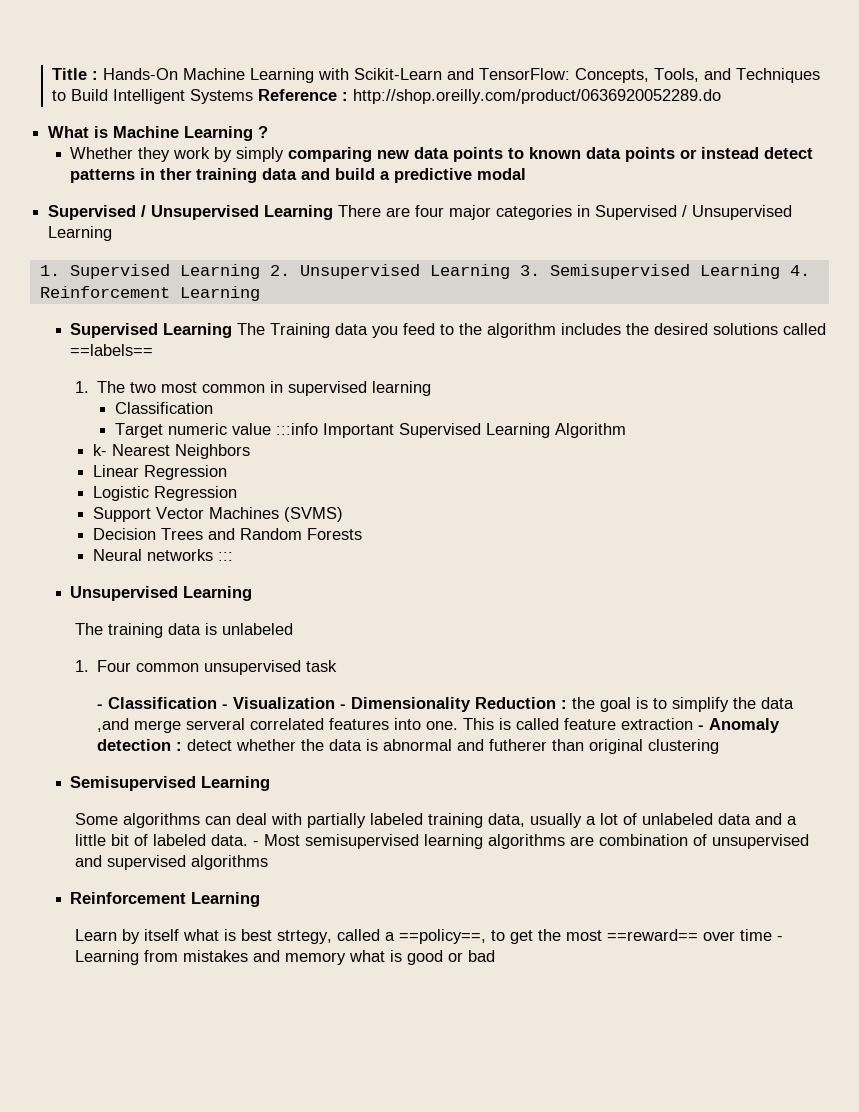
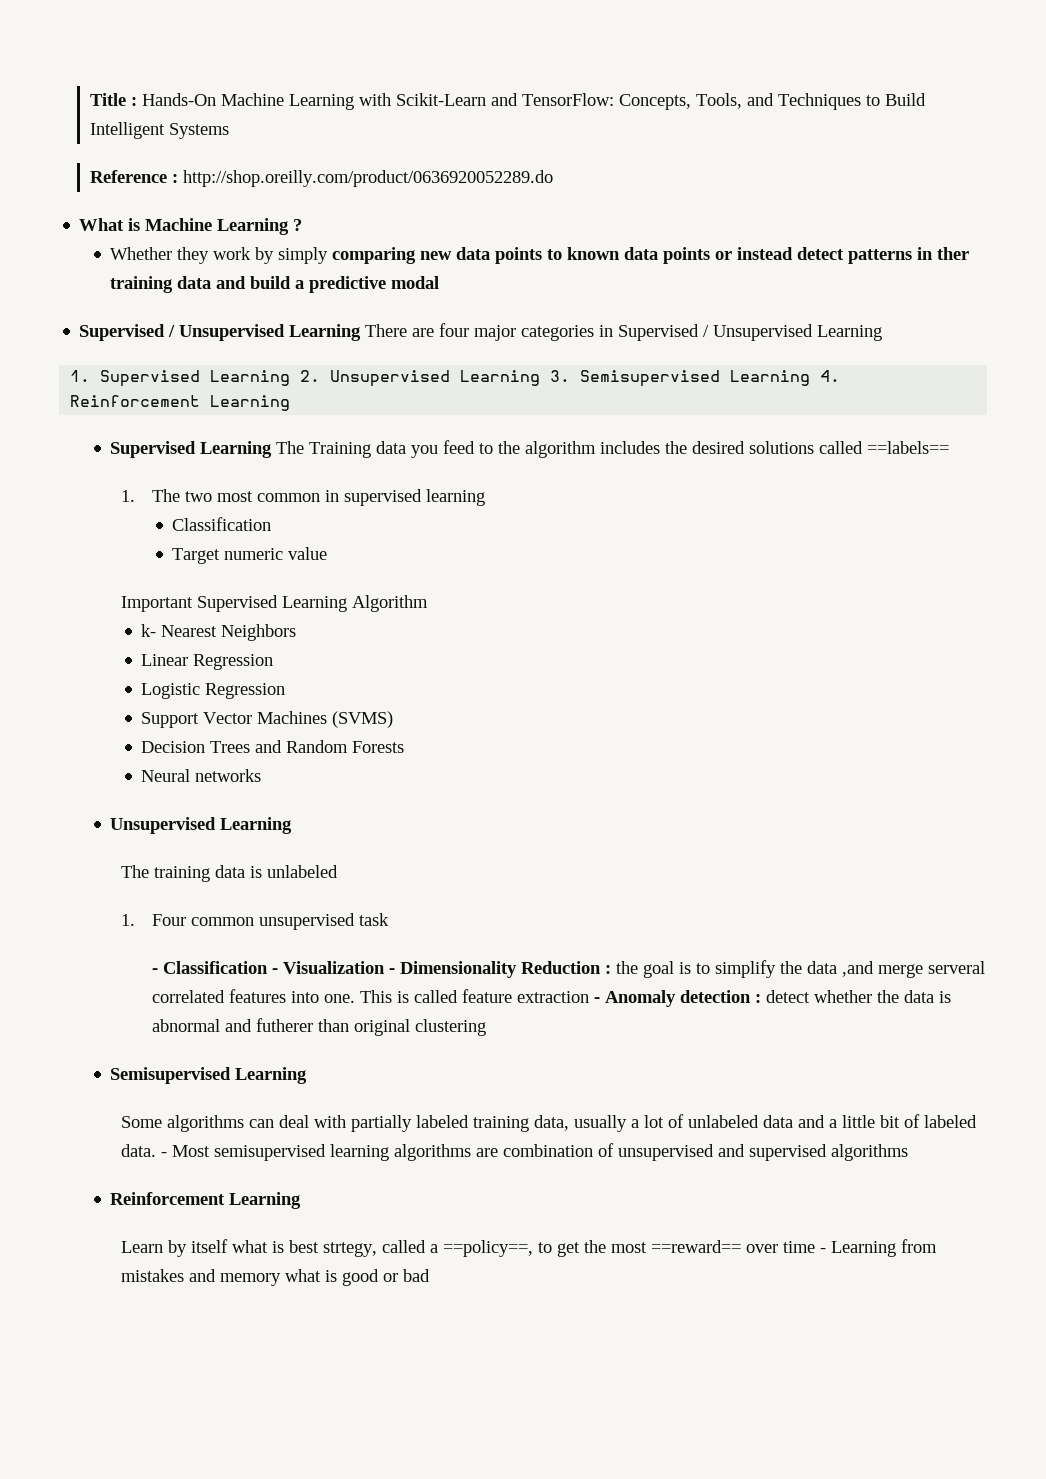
- Title : Hands-On Machine Learning with Scikit-Learn and TensorFlow: Concepts, Tools, and Techniques to Build Intelligent Systems Reference : http://shop.oreilly.com/product/0636920052289.do
+ Title : Hands-On Machine Learning with Scikit-Learn and TensorFlow: Concepts, Tools, and Techniques to Build Intelligent Systems
+ Reference : http://shop.oreilly.com/product/0636920052289.do
- Target numeric value :::info Important Supervised Learning Algorithm
+ Target numeric value
+ Important Supervised Learning Algorithm
- Neural networks :::
+ Neural networks

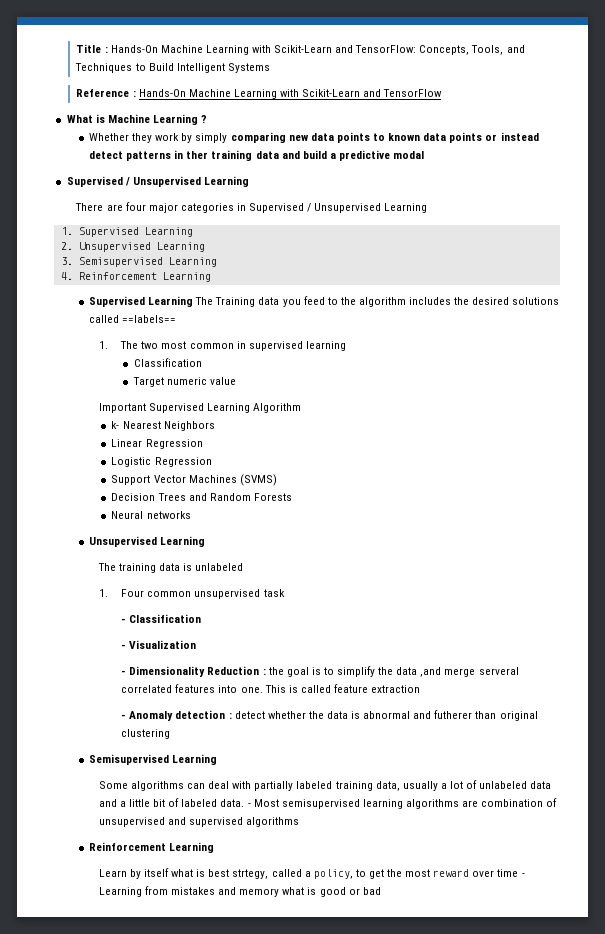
- Reference : http://shop.oreilly.com/product/0636920052289.do
+ Reference : Hands-On Machine Learning with Scikit-Learn and TensorFlow
  Whether they work by simply comparing new data points to known data points or instead detect patterns in ther training data and build a predictive modal
- Supervised / Unsupervised Learning There are four major categories in Supervised / Unsupervised Learning
+ Supervised / Unsupervised Learning
+ There are four major categories in Supervised / Unsupervised Learning
- 1. Supervised Learning 2. Unsupervised Learning 3. Semisupervised Learning 4. Reinforcement Learning
+ 1. Supervised Learning
+ 2. Unsupervised Learning
+ 3. Semisupervised Learning
+ 4. Reinforcement Learning
- - Classification - Visualization - Dimensionality Reduction : the goal is to simplify the data ,and merge serveral correlated features into one.
+ - Classification
+ - Visualization
+ - Dimensionality Reduction : the goal is to simplify the data ,and merge serveral correlated features into one.
- This is called feature extraction - Anomaly detection : detect whether the data is abnormal and futherer than original clustering
+ This is called feature extraction
+ - Anomaly detection : detect whether the data is abnormal and futherer than original clustering
- Learn by itself what is best strtegy, called a ==policy==, to get the most ==reward== over time - Learning from mistakes and memory what is good or bad
+ Learn by itself what is best strtegy, called a policy, to get the most reward over time - Learning from mistakes and memory what is good or bad

